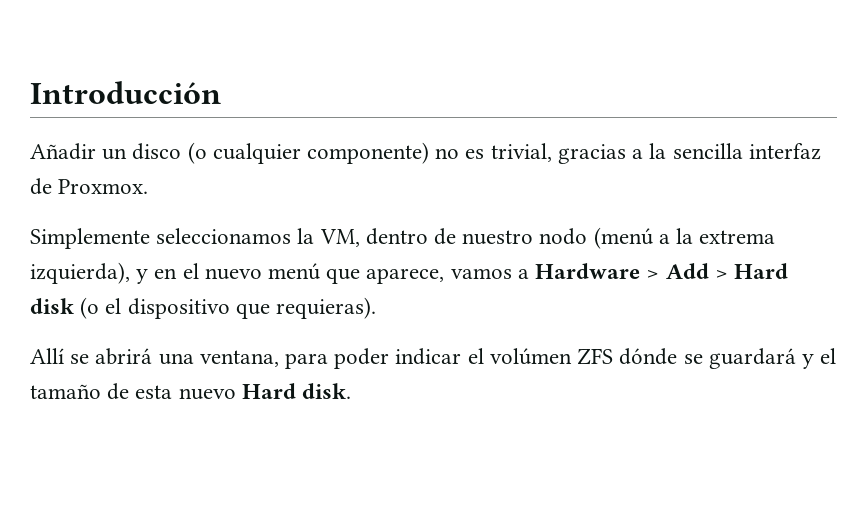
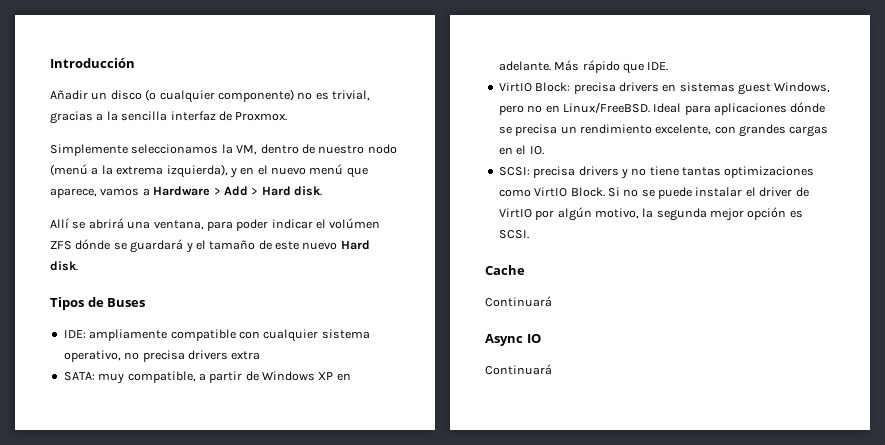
- Simplemente seleccionamos la VM, dentro de nuestro nodo (menú a la extrema izquierda), y en el nuevo menú que aparece, vamos a Hardware > Add > Hard disk (o el dispositivo que requieras).
+ Simplemente seleccionamos la VM, dentro de nuestro nodo (menú a la extrema izquierda), y en el nuevo menú que aparece, vamos a Hardware > Add > Hard disk.
- Allí se abrirá una ventana, para poder indicar el volúmen ZFS dónde se guardará y el tamaño de esta nuevo Hard disk.
+ Allí se abrirá una ventana, para poder indicar el volúmen ZFS dónde se guardará y el tamaño de este nuevo Hard disk.
+ Tipos de Buses
+ IDE: ampliamente compatible con cualquier sistema operativo, no precisa drivers extra
+ SATA: muy compatible, a partir de Windows XP en adelante. Más rápido que IDE.
+ VirtIO Block: precisa drivers en sistemas guest Windows, pero no en Linux/FreeBSD. Ideal para aplicaciones dónde se precisa un rendimiento excelente, con grandes cargas en el IO.
+ SCSI: precisa drivers y no tiene tantas optimizaciones como VirtIO Block. Si no se puede instalar el driver de VirtIO por algún motivo, la segunda mejor opción es SCSI.
+ Cache
+ Continuará
+ Async IO
+ Continuará

